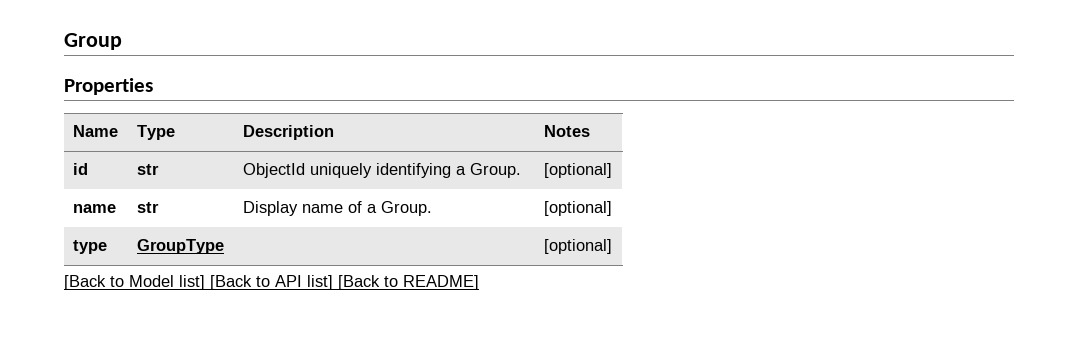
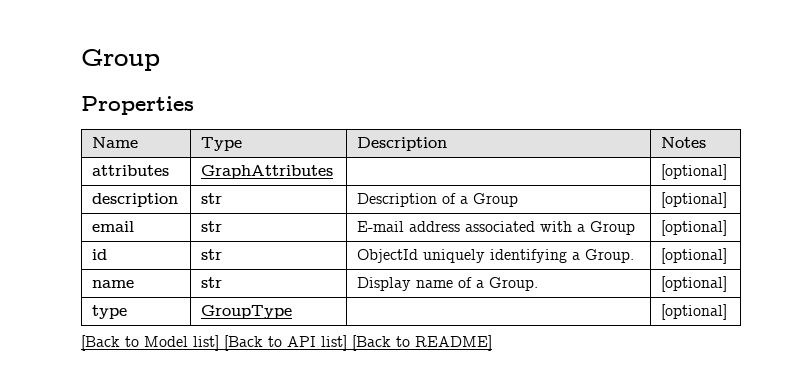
+ attributes | GraphAttributes | | [optional]
+ description | str | Description of a Group | [optional]
+ email | str | E-mail address associated with a Group | [optional]

